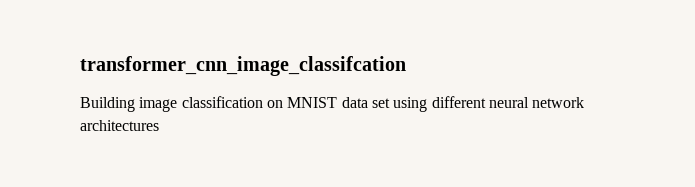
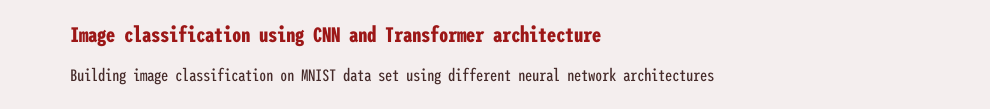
- transformer_cnn_image_classifcation
+ Image classification using CNN and Transformer architecture

